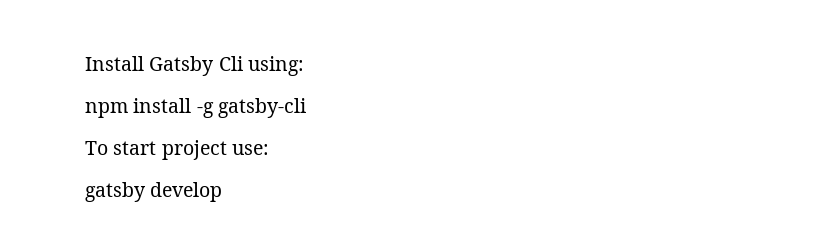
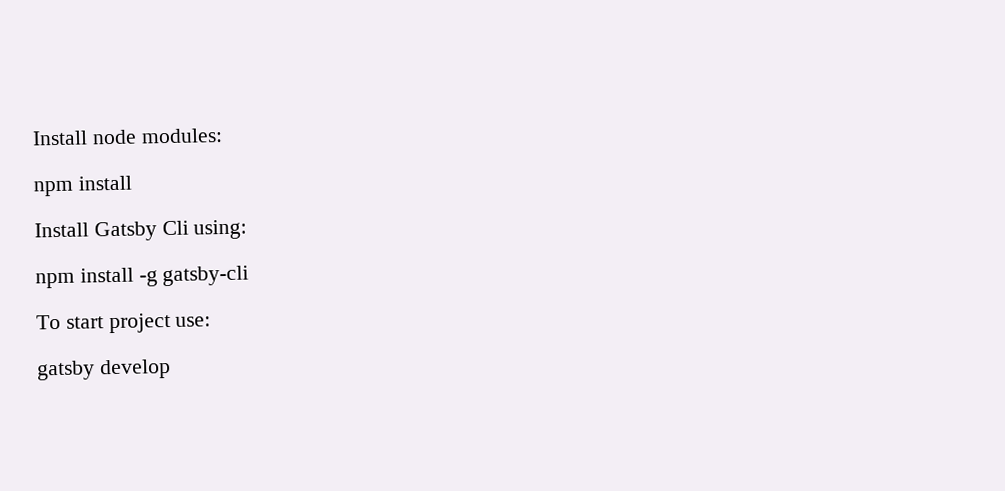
+ Install node modules:
+ npm install

